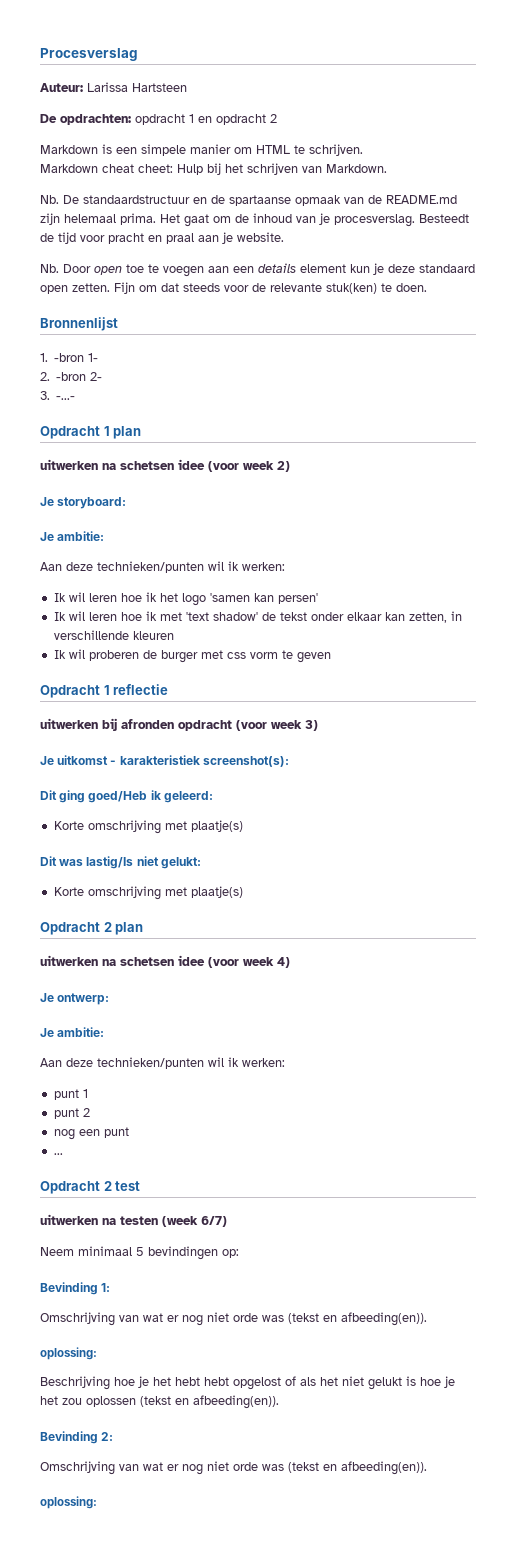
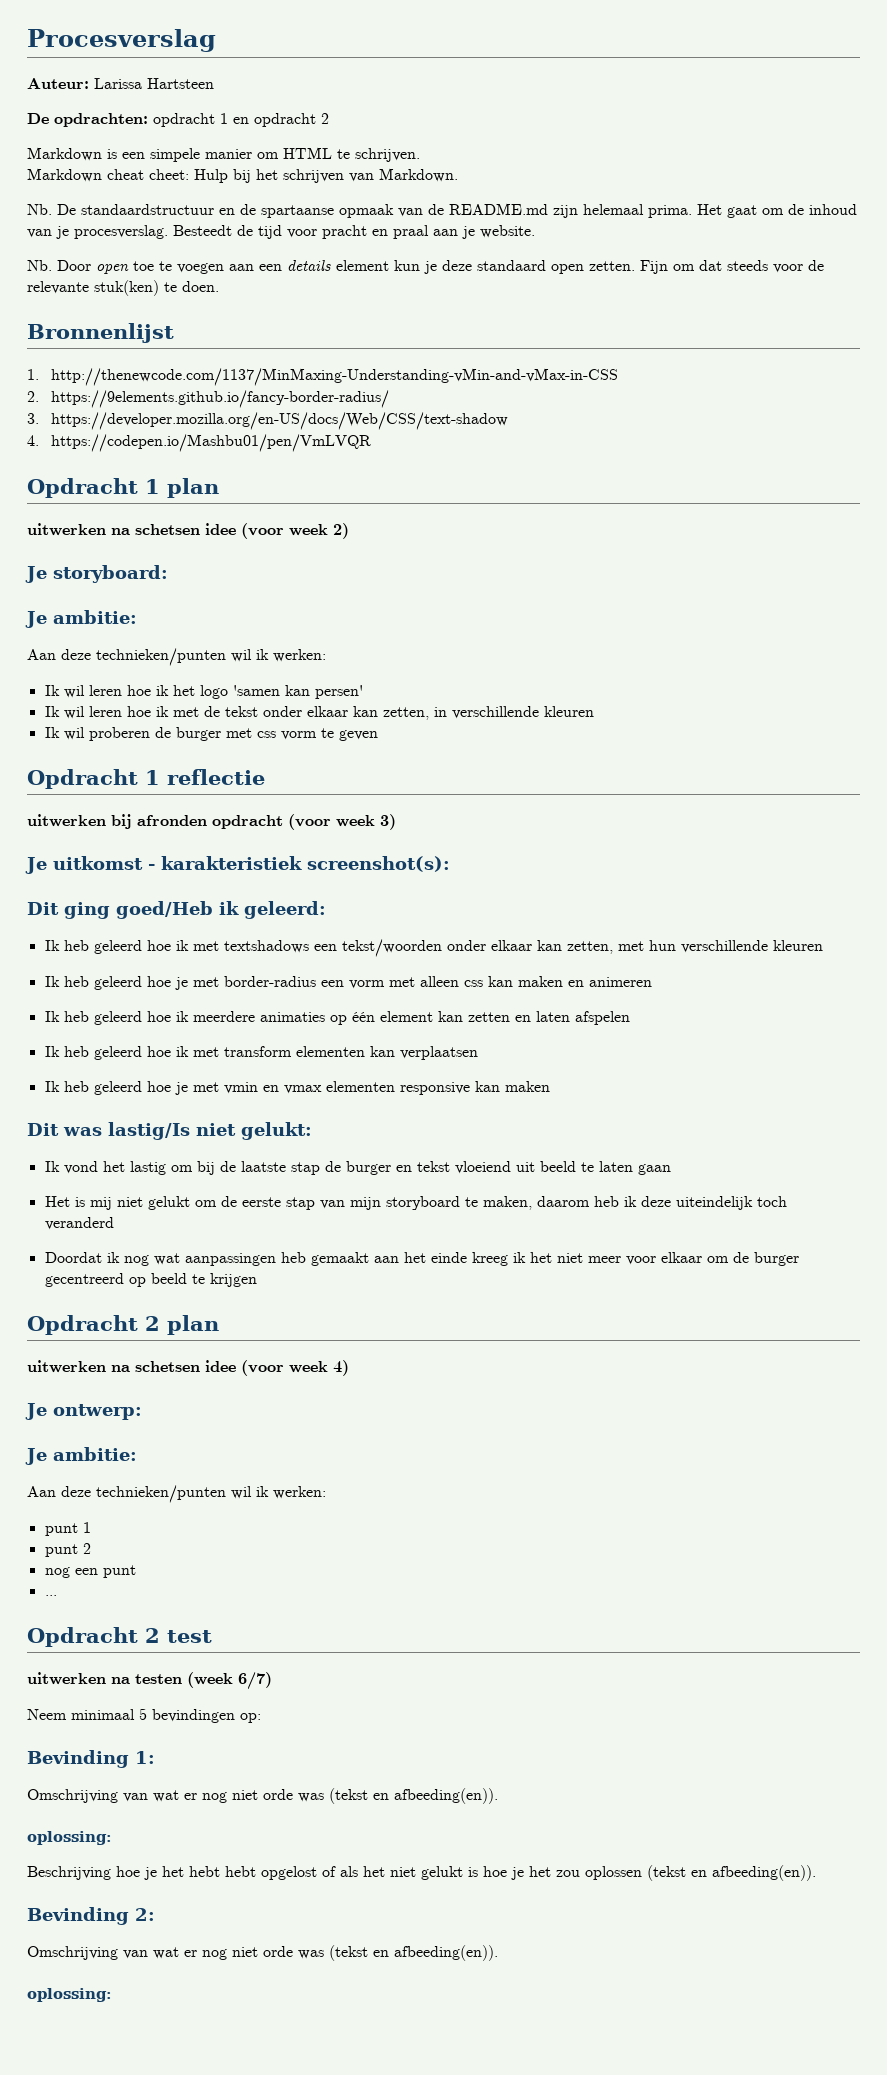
- 1. -bron 1-
+ 1. http://thenewcode.com/1137/MinMaxing-Understanding-vMin-and-vMax-in-CSS
- 2. -bron 2-
+ 2. https://9elements.github.io/fancy-border-radius/
- 3. -...-
+ 3. https://developer.mozilla.org/en-US/docs/Web/CSS/text-shadow
+ 4. https://codepen.io/Mashbu01/pen/VmLVQR
- Ik wil leren hoe ik met 'text shadow' de tekst onder elkaar kan zetten, in verschillende kleuren
+ Ik wil leren hoe ik met de tekst onder elkaar kan zetten, in verschillende kleuren
  Dit ging goed/Heb ik geleerd:
- Korte omschrijving met plaatje(s)
+ Ik heb geleerd hoe ik met textshadows een tekst/woorden onder elkaar kan zetten, met hun verschillende kleuren
+ Ik heb geleerd hoe je met border-radius een vorm met alleen css kan maken en animeren
+ Ik heb geleerd hoe ik meerdere animaties op één element kan zetten en laten afspelen
+ Ik heb geleerd hoe ik met transform elementen kan verplaatsen
+ Ik heb geleerd hoe je met vmin en vmax elementen responsive kan maken
  Dit was lastig/Is niet gelukt:
- Korte omschrijving met plaatje(s)
+ Ik vond het lastig om bij de laatste stap de burger en tekst vloeiend uit beeld te laten gaan
+ Het is mij niet gelukt om de eerste stap van mijn storyboard te maken, daarom heb ik deze uiteindelijk toch veranderd
+ Doordat ik nog wat aanpassingen heb gemaakt aan het einde kreeg ik het niet meer voor elkaar om de burger gecentreerd op beeld te krijgen

